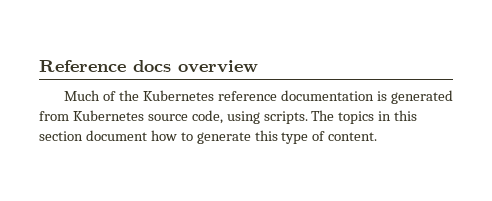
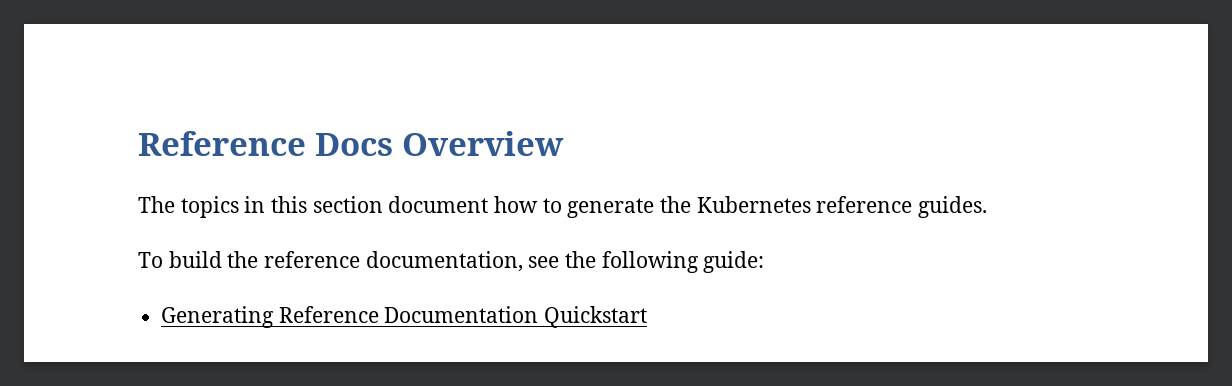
- Reference docs overview
- Much of the Kubernetes reference documentation is generated from Kubernetes source code, using scripts. The topics in this section document how to generate this type of content.
+ Reference Docs Overview
+ The topics in this section document how to generate the Kubernetes reference guides.
+ To build the reference documentation, see the following guide:
+ Generating Reference Documentation Quickstart

